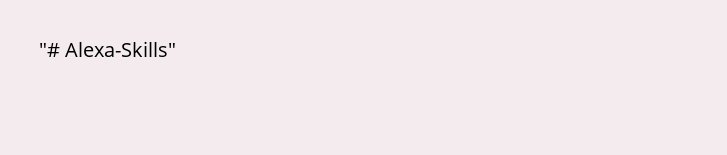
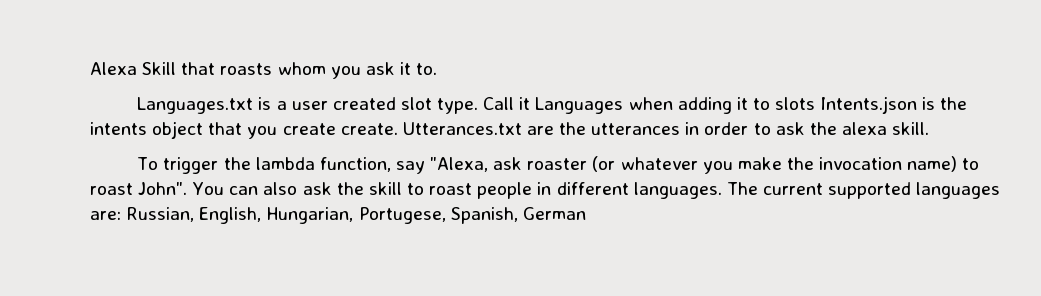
- "# Alexa-Skills"
+ Alexa Skill that roasts whom you ask it to.
+ Languages.txt is a user created slot type. Call it Languages when adding it to slots Intents.json is the intents object that you create create. Utterances.txt are the utterances in order to ask the alexa skill.
+ To trigger the lambda function, say "Alexa, ask roaster (or whatever you make the invocation name) to roast John". You can also ask the skill to roast people in different languages. The current supported languages are: Russian, English, Hungarian, Portugese, Spanish, German

